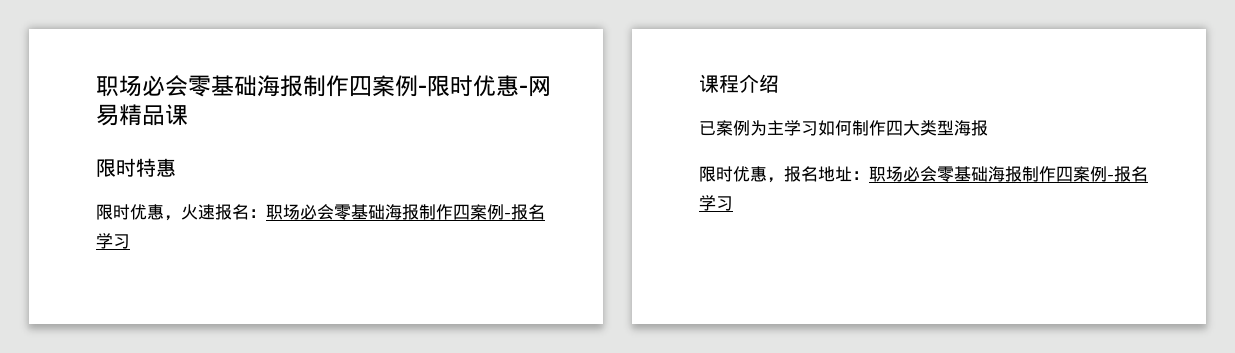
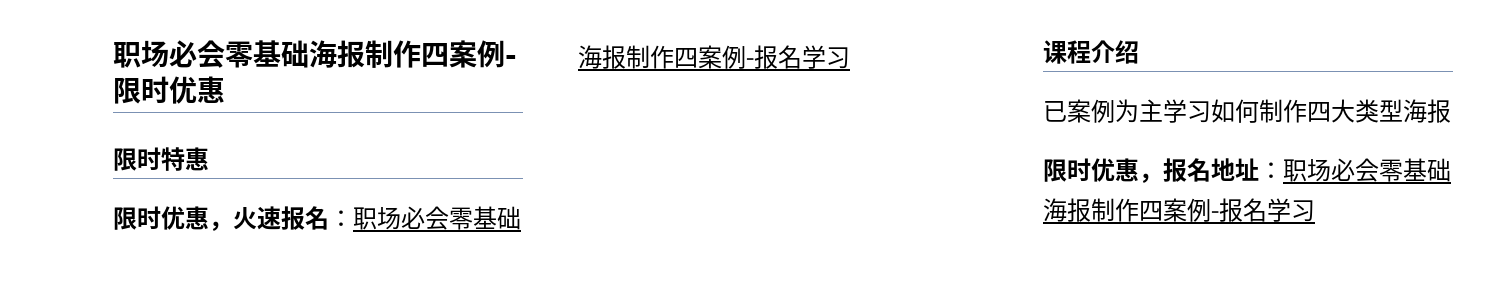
- 职场必会零基础海报制作四案例-限时优惠-网易精品课
+ 职场必会零基础海报制作四案例-限时优惠

